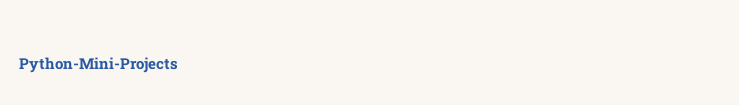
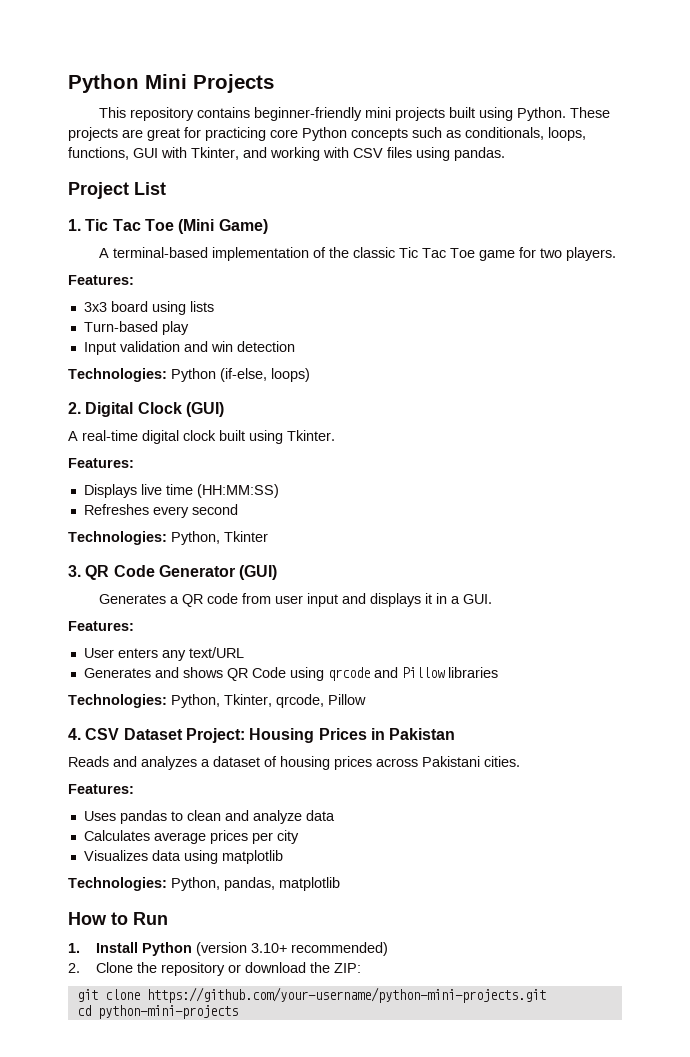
- Python-Mini-Projects
+ Python Mini Projects
+ This repository contains beginner-friendly mini projects built using Python. These projects are great for practicing core Python concepts such as conditionals, loops, functions, GUI with Tkinter, and working with CSV files using pandas.
+ Project List
+ 1. Tic Tac Toe (Mini Game)
+ A terminal-based implementation of the classic Tic Tac Toe game for two players.
+ Features:
+ 3x3 board using lists
+ Turn-based play
+ Input validation and win detection
+ Technologies: Python (if-else, loops)
+ 2. Digital Clock (GUI)
+ A real-time digital clock built using Tkinter.
+ Features:
+ Displays live time (HH:MM:SS)
+ Refreshes every second
+ Technologies: Python, Tkinter
+ 3. QR Code Generator (GUI)
+ Generates a QR code from user input and displays it in a GUI.
+ Features:
+ User enters any text/URL
+ Generates and shows QR Code using qrcode and Pillow libraries
+ Technologies: Python, Tkinter, qrcode, Pillow
+ 4. CSV Dataset Project: Housing Prices in Pakistan
+ Reads and analyzes a dataset of housing prices across Pakistani cities.
+ Features:
+ Uses pandas to clean and analyze data
+ Calculates average prices per city
+ Visualizes data using matplotlib
+ Technologies: Python, pandas, matplotlib
+ How to Run
+ 1. Install Python (version 3.10+ recommended)
+ 2. Clone the repository or download the ZIP:
+ git clone https://github.com/your-username/python-mini-projects.git
+ cd python-mini-projects

